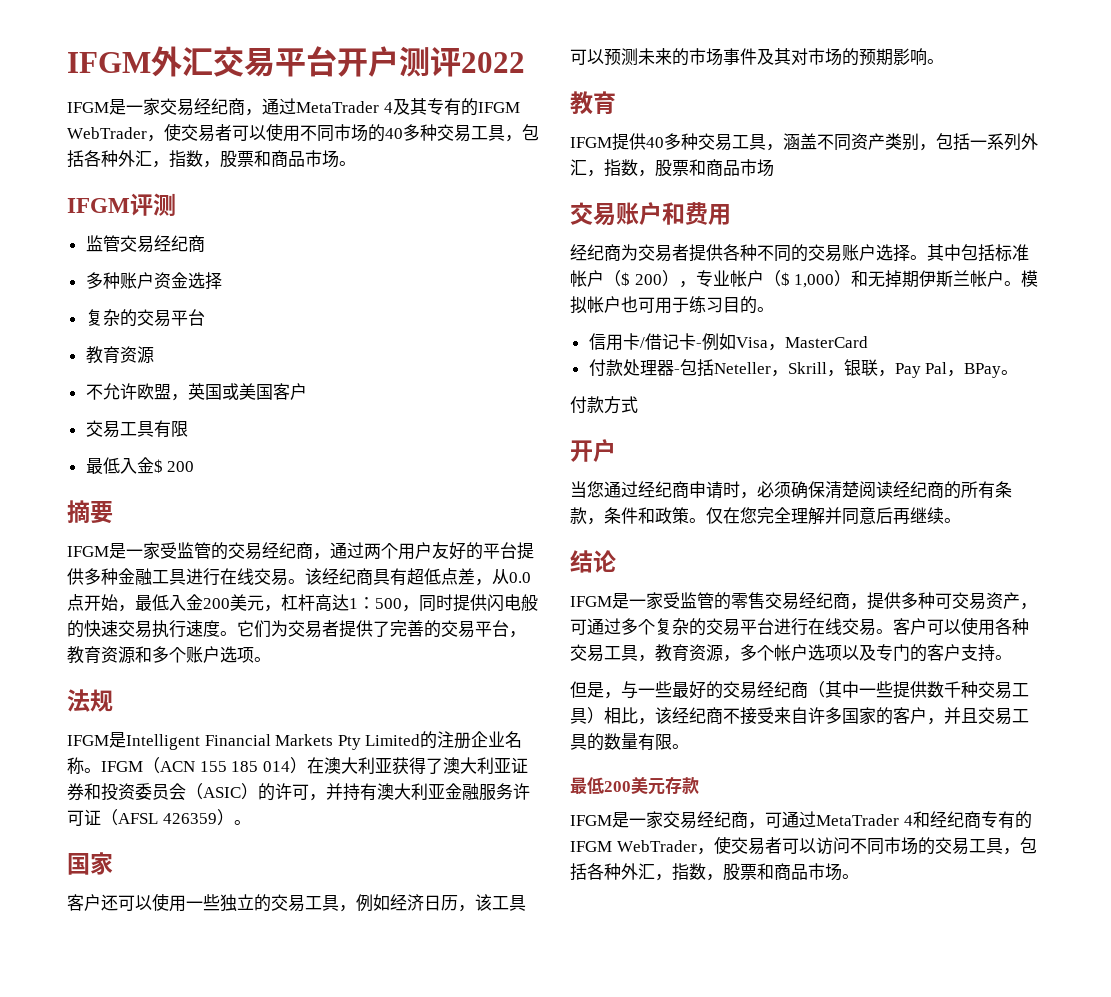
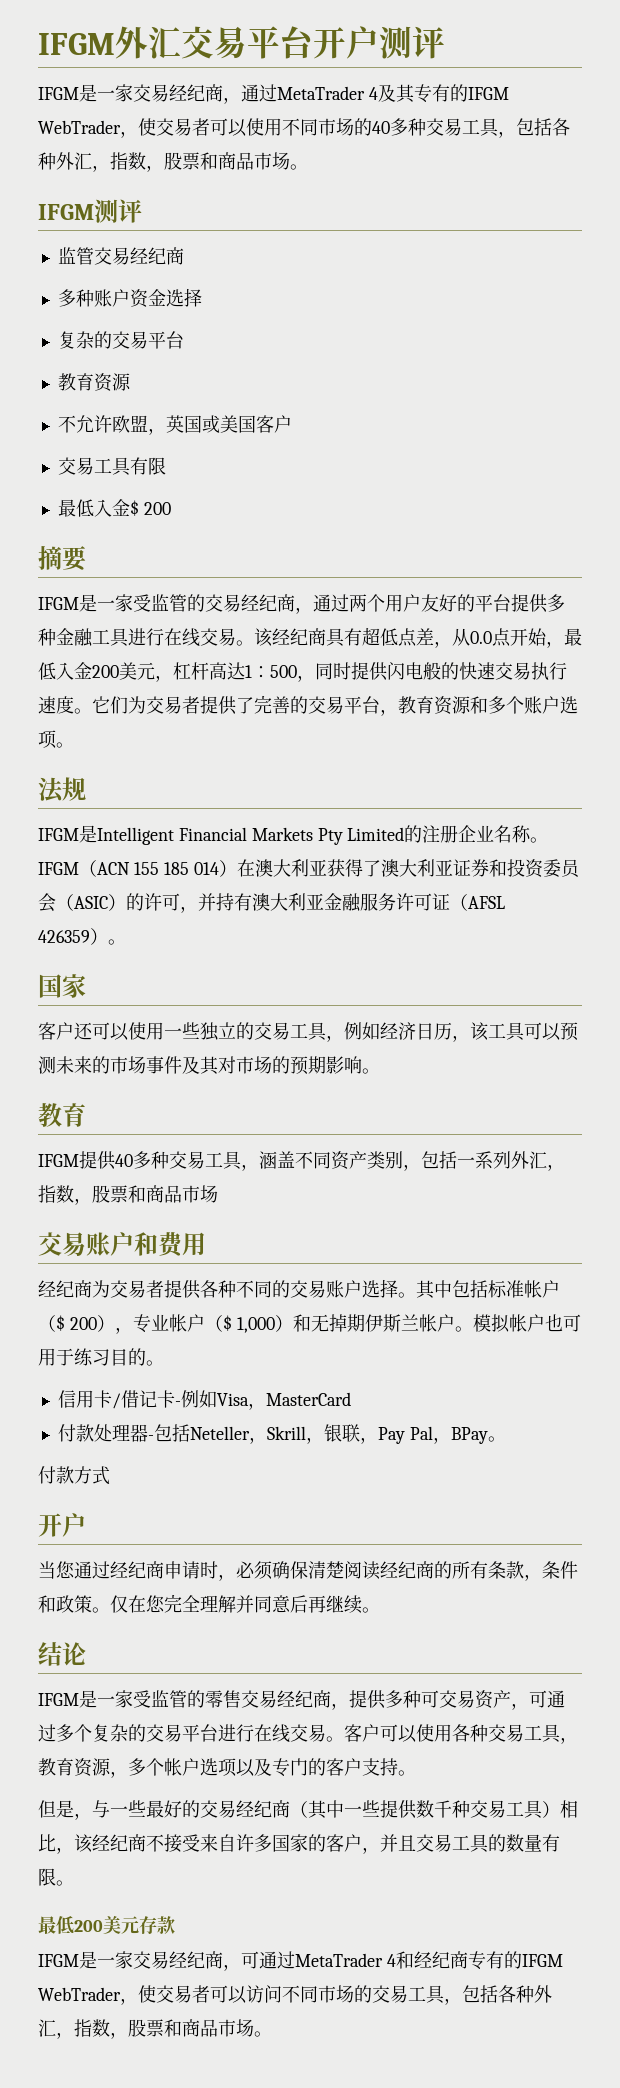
- IFGM外汇交易平台开户测评2022
+ IFGM外汇交易平台开户测评
- IFGM评测
+ IFGM测评

